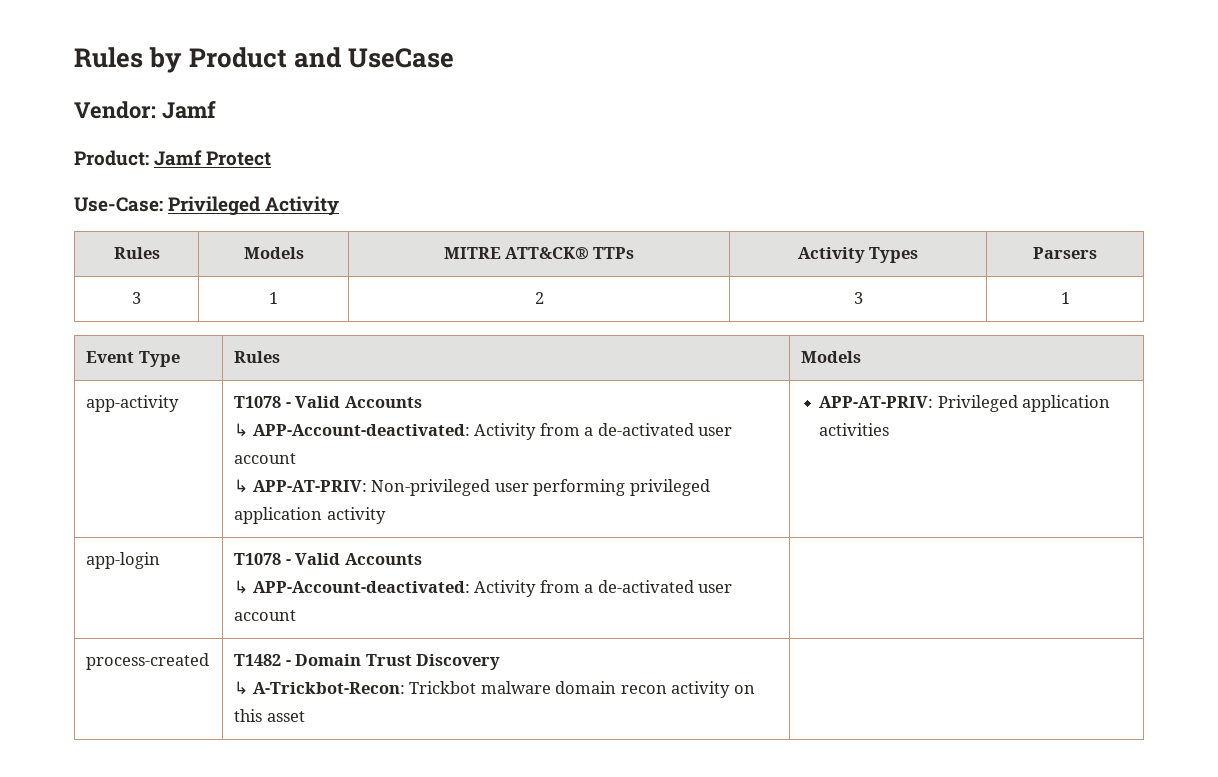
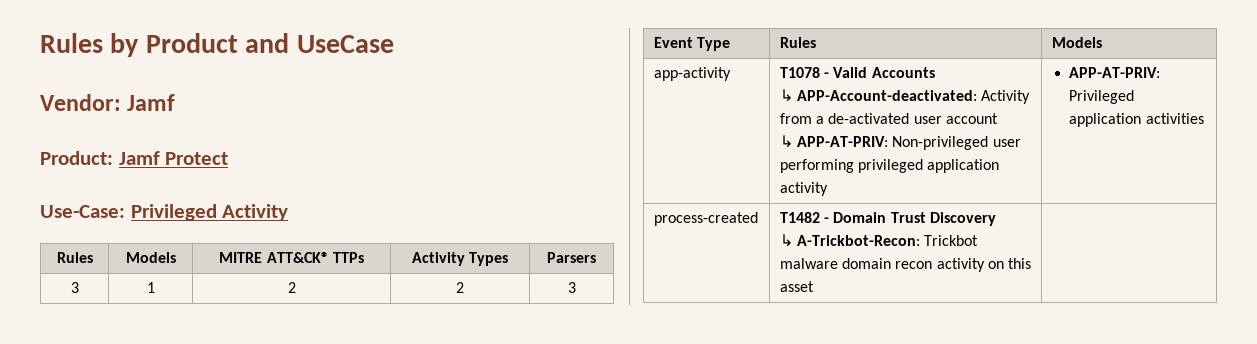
- 3 | 1 | 2 | 3 | 1
+ 3 | 1 | 2 | 2 | 3
- app-login | T1078 - Valid Accounts
- ↳ APP-Account-deactivated: Activity from a de-activated user account |

